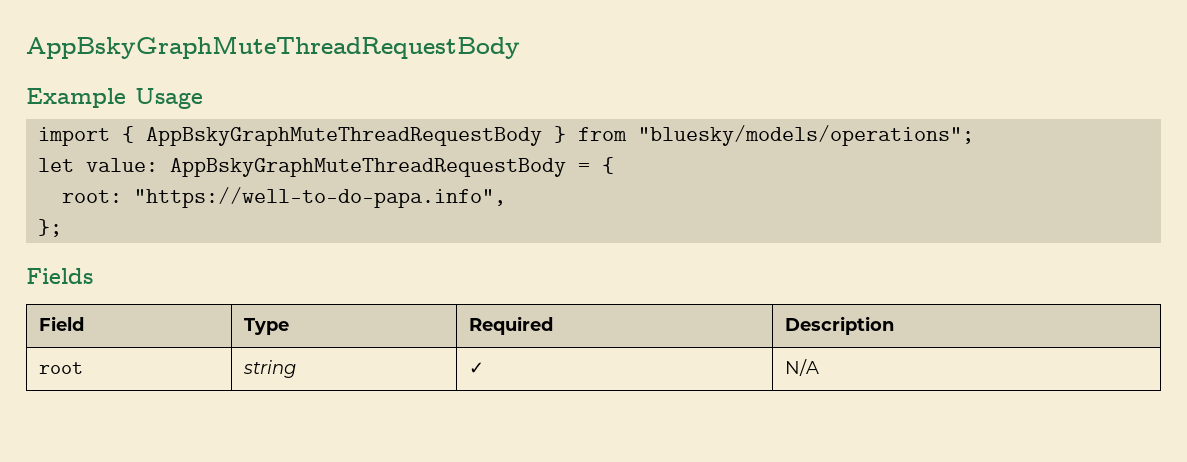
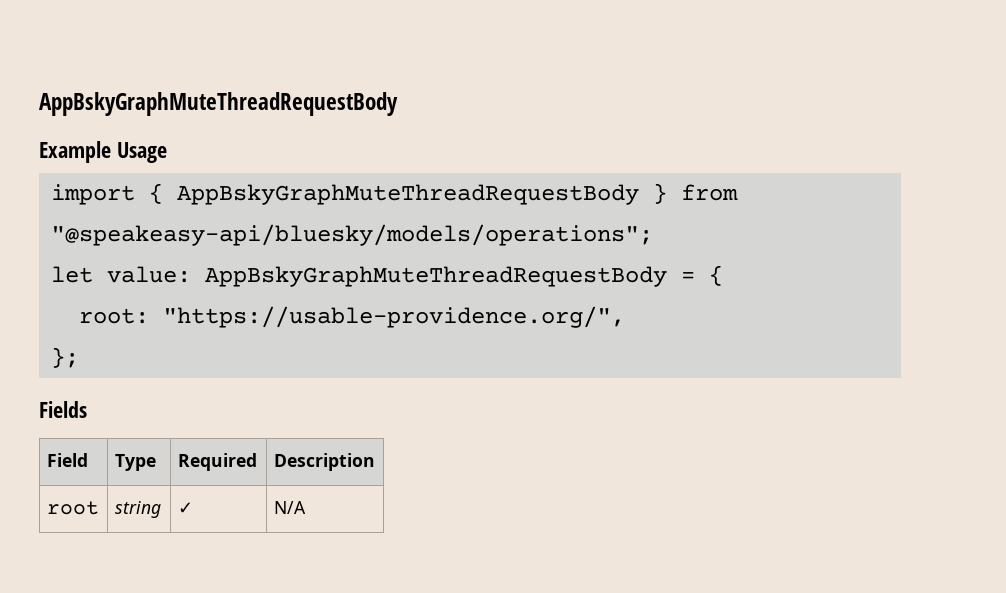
- import { AppBskyGraphMuteThreadRequestBody } from "bluesky/models/operations";
+ import { AppBskyGraphMuteThreadRequestBody } from "@speakeasy-api/bluesky/models/operations";
- root: "https://well-to-do-papa.info",
+ root: "https://usable-providence.org/",

